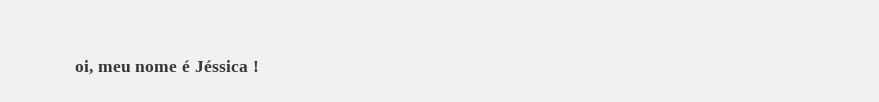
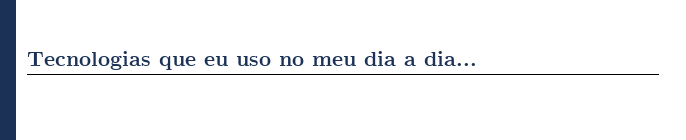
- oi, meu nome é Jéssica !
+ Tecnologias que eu uso no meu dia a dia...

